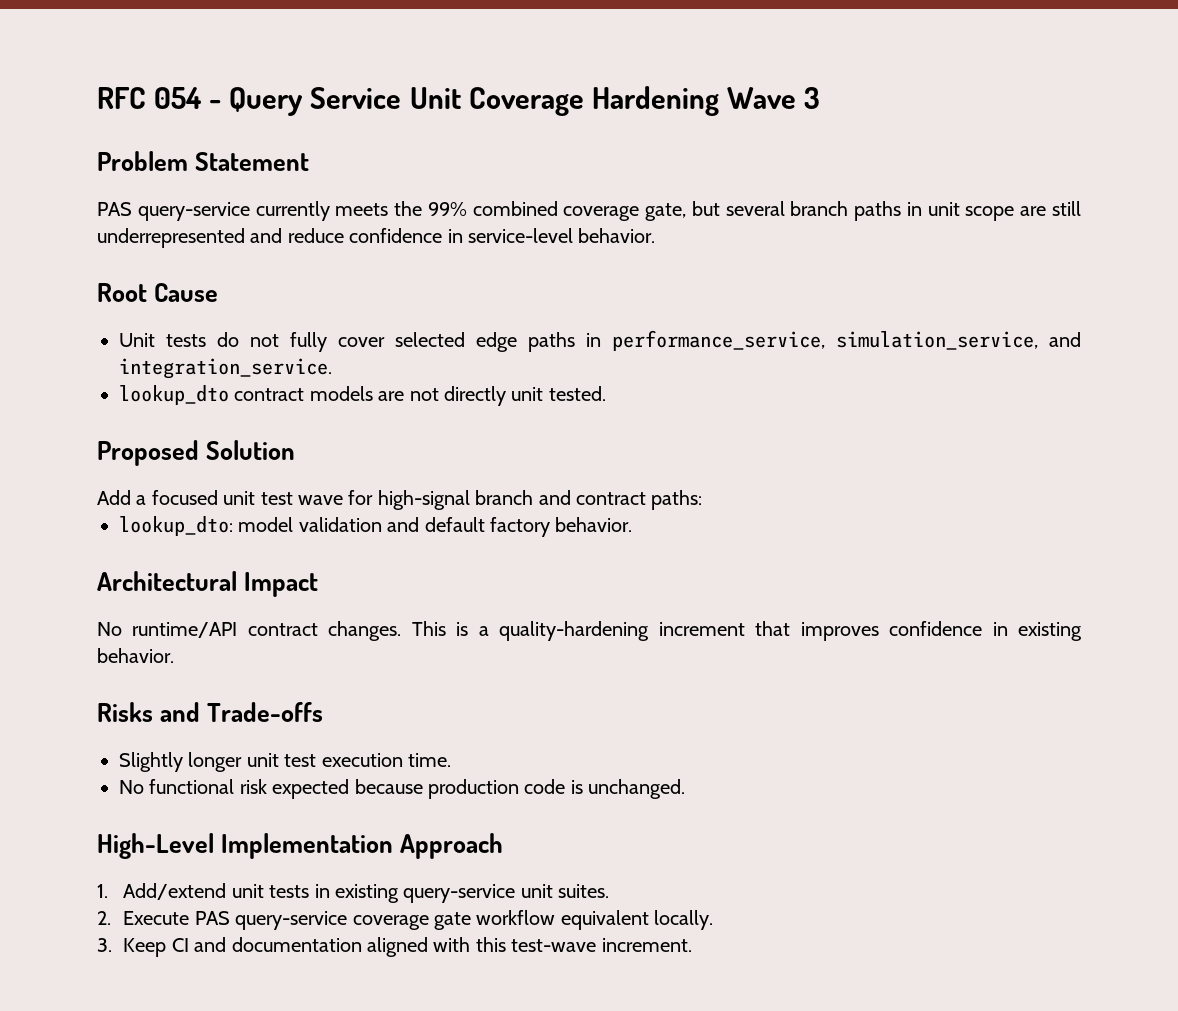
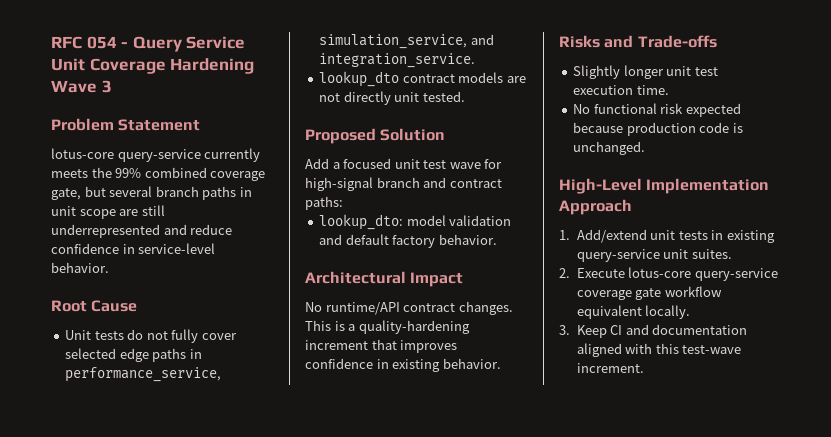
- PAS query-service currently meets the 99% combined coverage gate, but several branch paths in unit scope are still underrepresented and reduce confidence in service-level behavior.
+ lotus-core query-service currently meets the 99% combined coverage gate, but several branch paths in unit scope are still underrepresented and reduce confidence in service-level behavior.
- 2. Execute PAS query-service coverage gate workflow equivalent locally.
+ 2. Execute lotus-core query-service coverage gate workflow equivalent locally.

